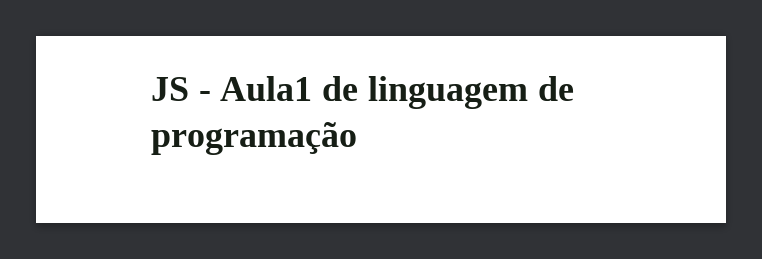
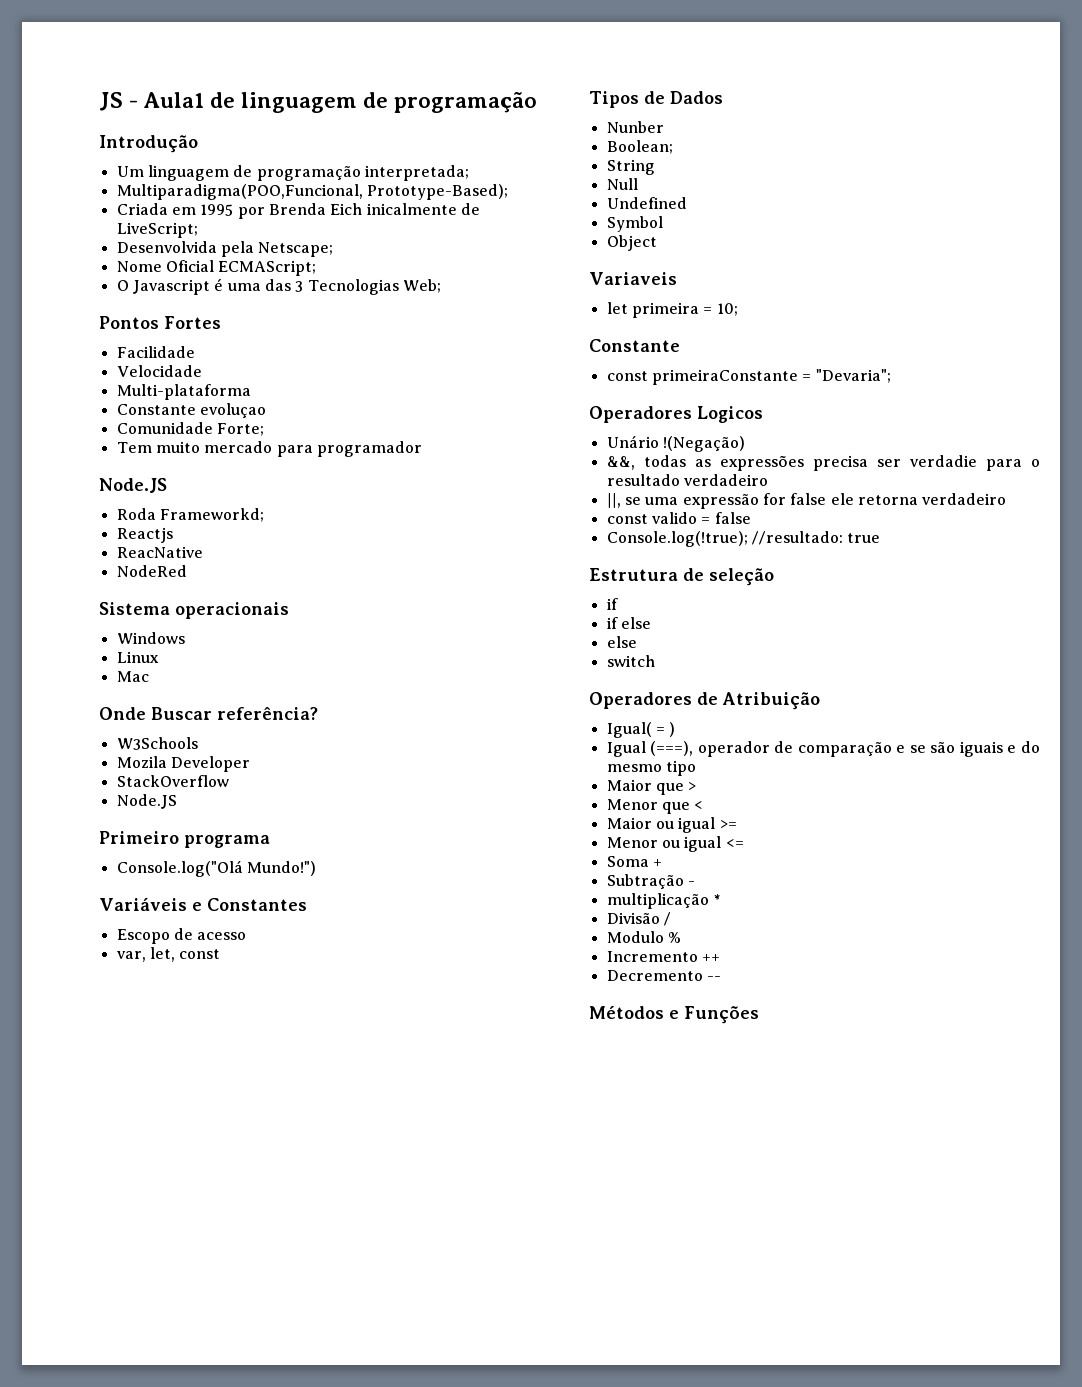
+ Introdução
+ Um linguagem de programação interpretada;
+ Multiparadigma(POO,Funcional, Prototype-Based);
+ Criada em 1995 por Brenda Eich inicalmente de LiveScript;
+ Desenvolvida pela Netscape;
+ Nome Oficial ECMAScript;
+ O Javascript é uma das 3 Tecnologias Web;
+ Pontos Fortes
+ Facilidade
+ Velocidade
+ Multi-plataforma
+ Constante evoluçao
+ Comunidade Forte;
+ Tem muito mercado para programador
+ Node.JS
+ Roda Frameworkd;
+ Reactjs
+ ReacNative
+ NodeRed
+ Sistema operacionais
+ Windows
+ Linux
+ Mac
+ Onde Buscar referência?
+ W3Schools
+ Mozila Developer
+ StackOverflow
+ Node.JS
+ Primeiro programa
+ Console.log("Olá Mundo!")
+ Variáveis e Constantes
+ Escopo de acesso
+ var, let, const
+ Tipos de Dados
+ Nunber
+ Boolean;
+ String
+ Null
+ Undefined
+ Symbol
+ Object
+ Variaveis
+ let primeira = 10;
+ Constante
+ const primeiraConstante = "Devaria";
+ Operadores Logicos
+ Unário !(Negação)
+ &&, todas as expressões precisa ser verdadie para o resultado verdadeiro
+ ||, se uma expressão for false ele retorna verdadeiro
+ const valido = false
+ Console.log(!true); //resultado: true
+ Estrutura de seleção
+ if
+ if else
+ else
+ switch
+ Operadores de Atribuição
+ Igual( = )
+ Igual (===), operador de comparação e se são iguais e do mesmo tipo
+ Maior que >
+ Menor que <
+ Maior ou igual >=
+ Menor ou igual <=
+ Soma +
+ Subtração -
+ multiplicação *
+ Divisão /
+ Modulo %
+ Incremento ++
+ Decremento --
+ Métodos e Funções

